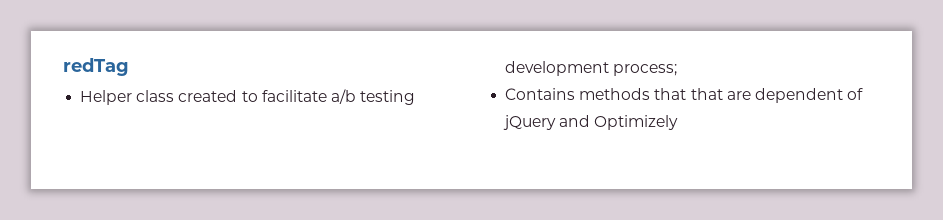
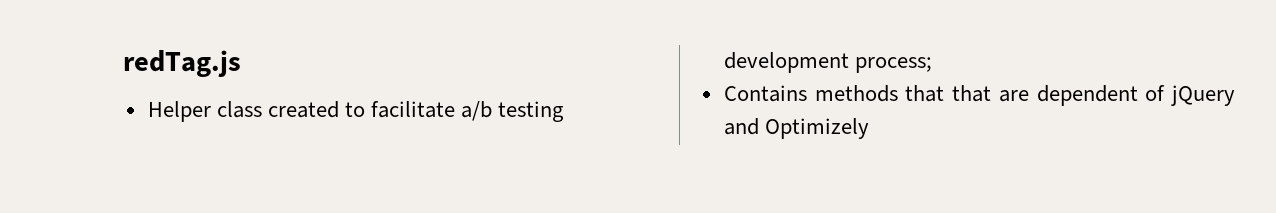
- redTag
+ redTag.js

